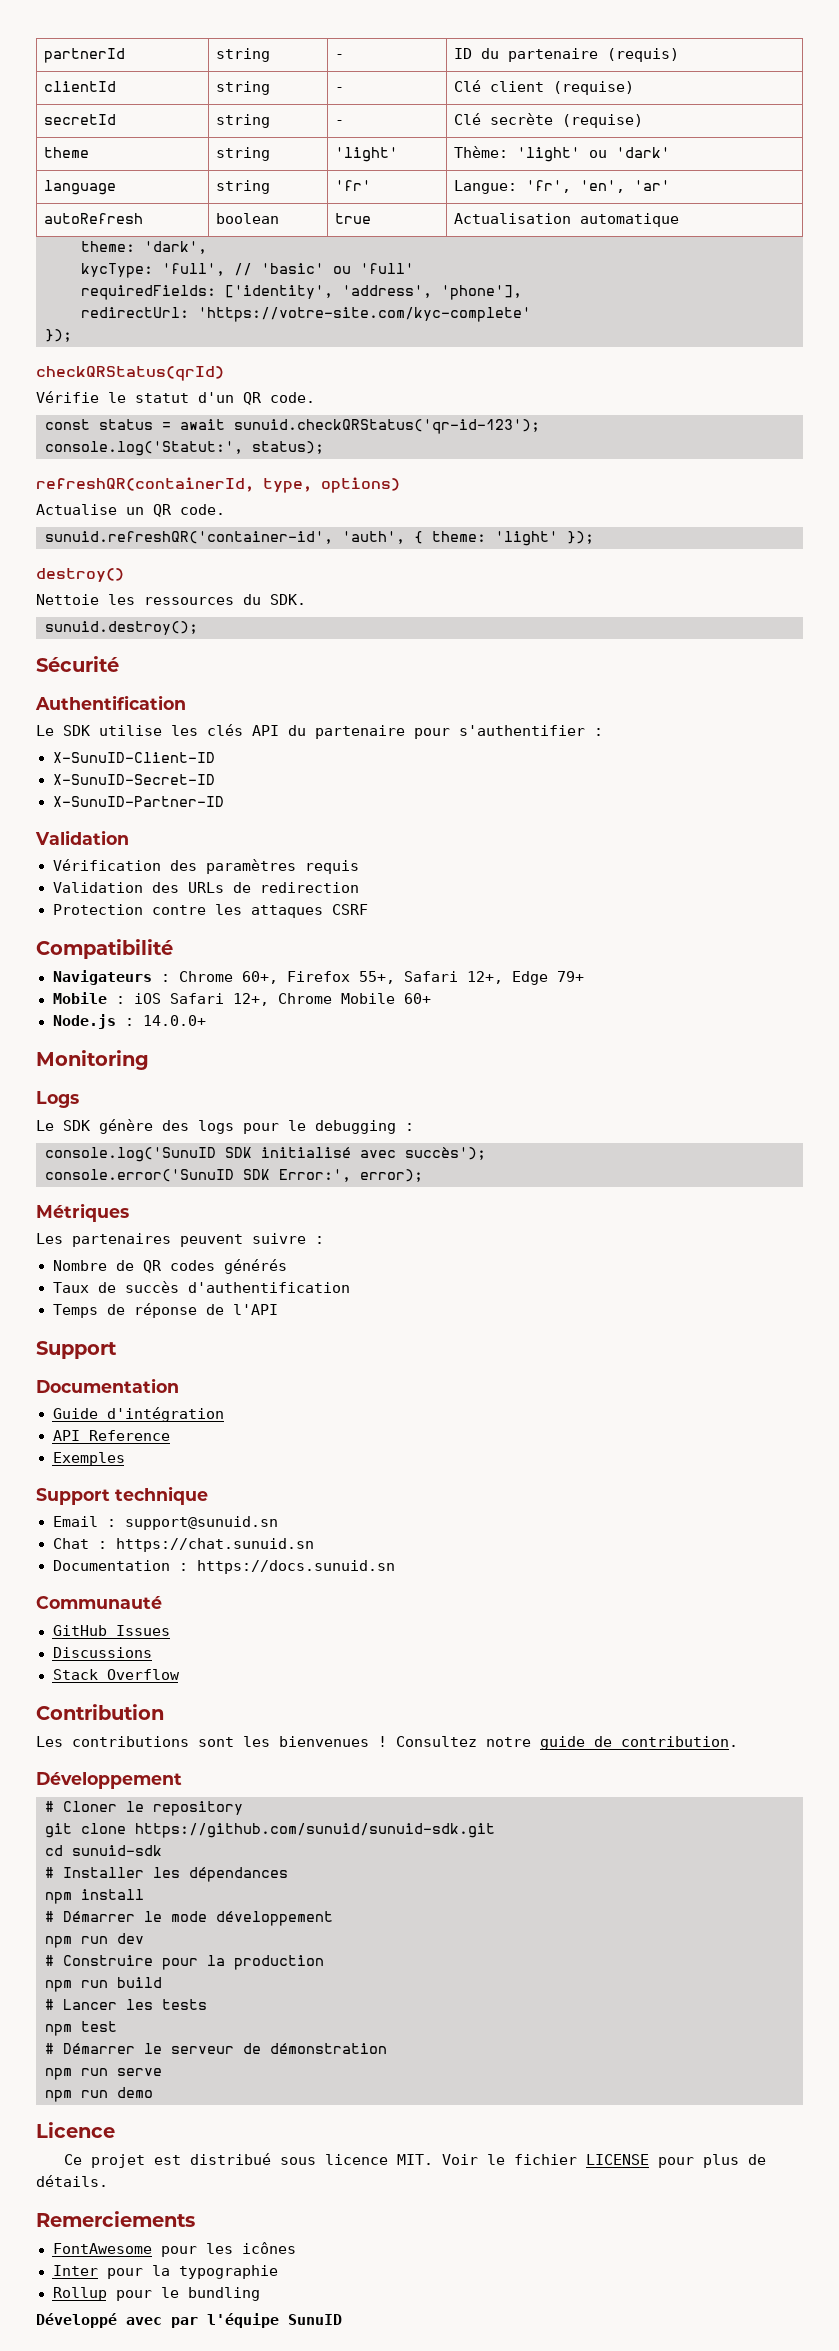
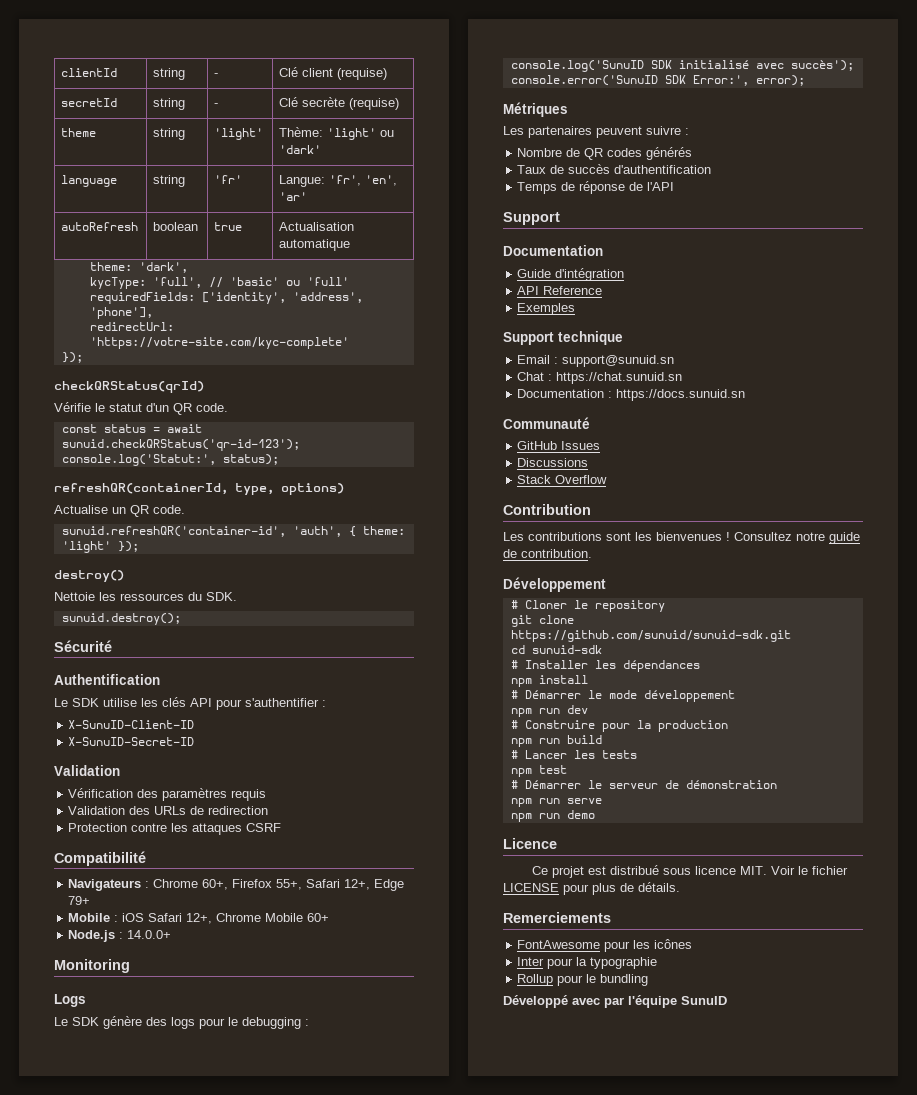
- partnerId | string | - | ID du partenaire (requis)
- Le SDK utilise les clés API du partenaire pour s'authentifier :
+ Le SDK utilise les clés API pour s'authentifier :
- X-SunuID-Partner-ID

